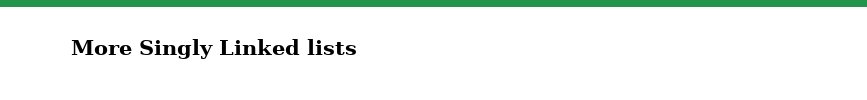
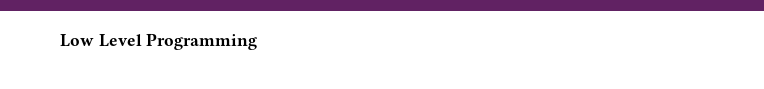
- More Singly Linked lists
+ Low Level Programming

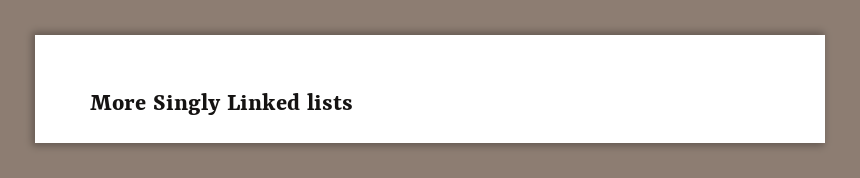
- Low Level Programming
+ More Singly Linked lists

